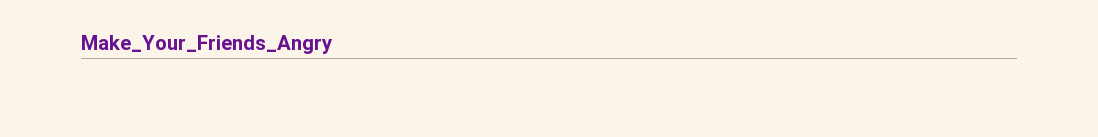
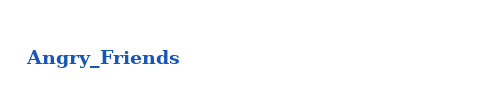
- Make_Your_Friends_Angry
+ Angry_Friends

